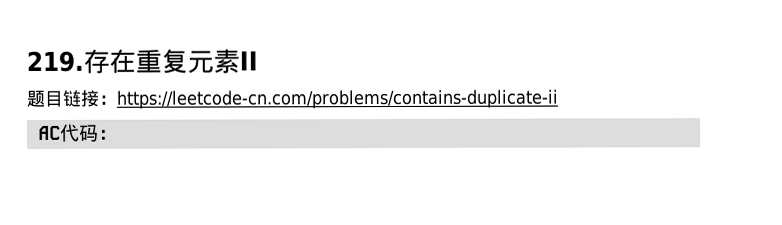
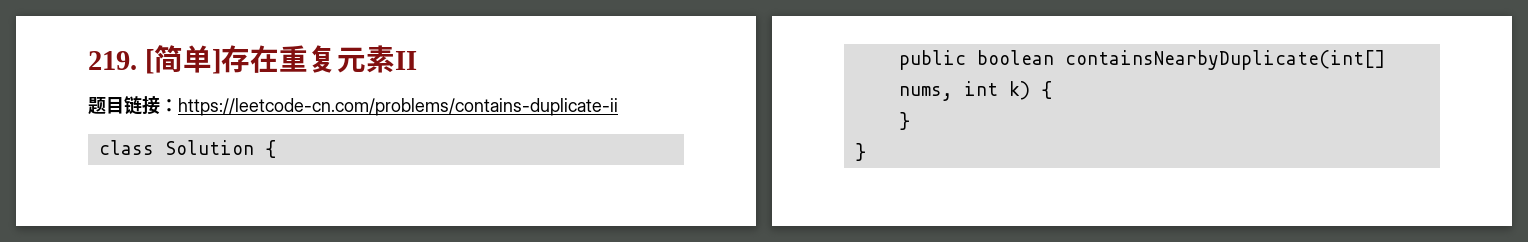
- 219.存在重复元素II
+ 219. [简单]存在重复元素II
- AC代码：
+ class Solution {
+ public boolean containsNearbyDuplicate(int[] nums, int k) {
+ }
+ }

